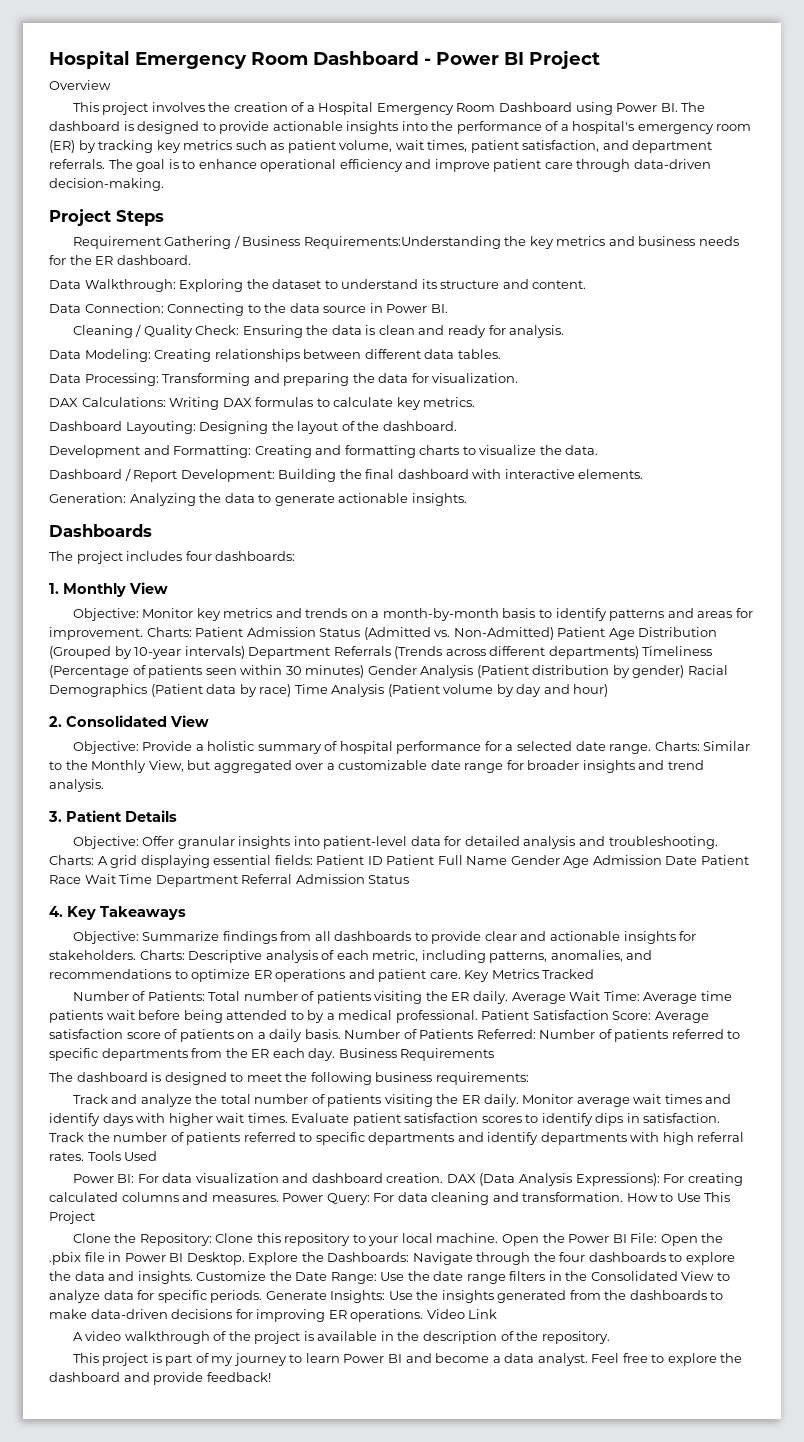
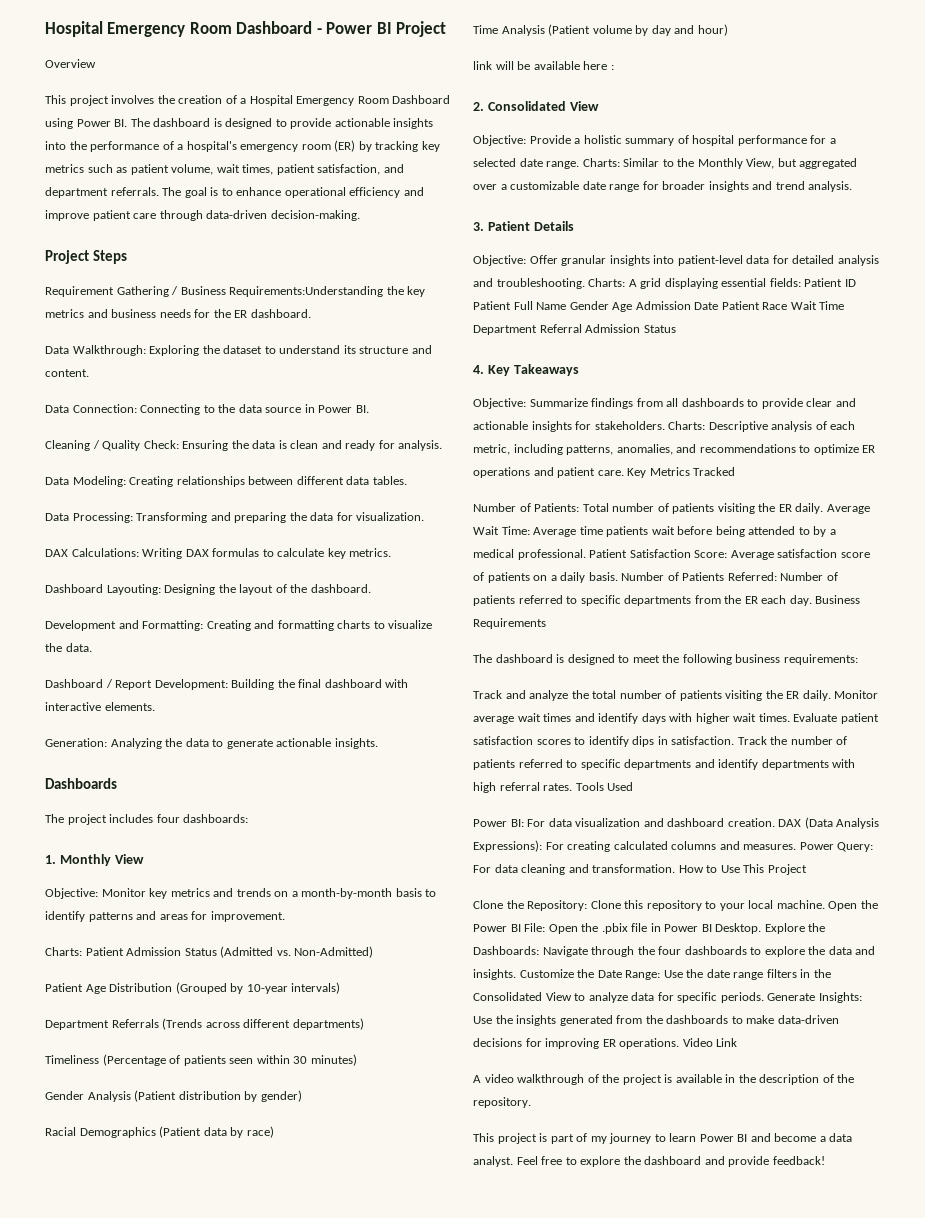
- Monitor key metrics and trends on a month-by-month basis to identify patterns and areas for improvement. Charts:
+ Monitor key metrics and trends on a month-by-month basis to identify patterns and areas for improvement.
+ Charts:
- Patient Admission Status (Admitted vs. Non-Admitted) Patient Age Distribution (Grouped by 10-year intervals) Department Referrals (Trends across different departments) Timeliness (Percentage of patients seen within 30 minutes) Gender Analysis (Patient distribution by gender) Racial Demographics (Patient data by race) Time Analysis (Patient volume by day and hour)
+ Patient Admission Status (Admitted vs. Non-Admitted)
+ Patient Age Distribution (Grouped by 10-year intervals)
+ Department Referrals (Trends across different departments)
+ Timeliness (Percentage of patients seen within 30 minutes)
+ Gender Analysis (Patient distribution by gender)
+ Racial Demographics (Patient data by race)
+ Time Analysis (Patient volume by day and hour)
+ link will be available here :

